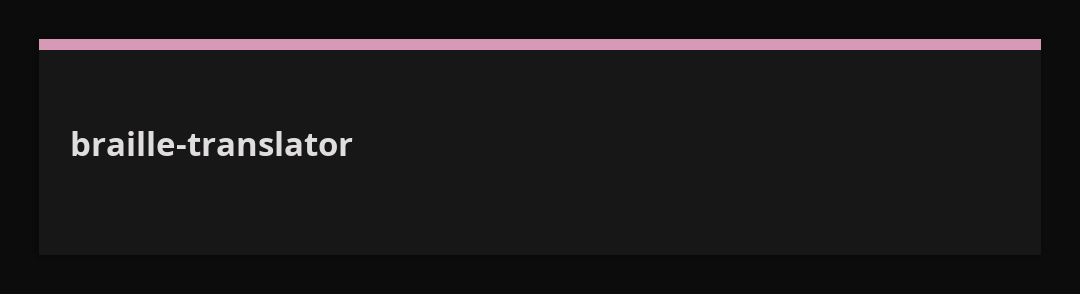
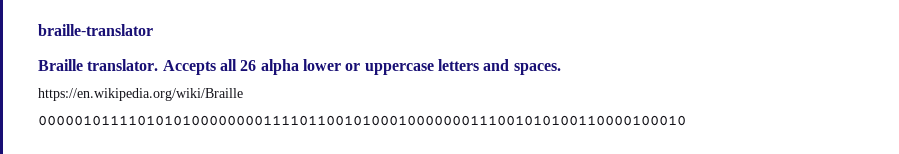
+ Braille translator. Accepts all 26 alpha lower or uppercase letters and spaces.
+ https://en.wikipedia.org/wiki/Braille
+ 000001011110101010000000011110110010100010000000111001010100110000100010

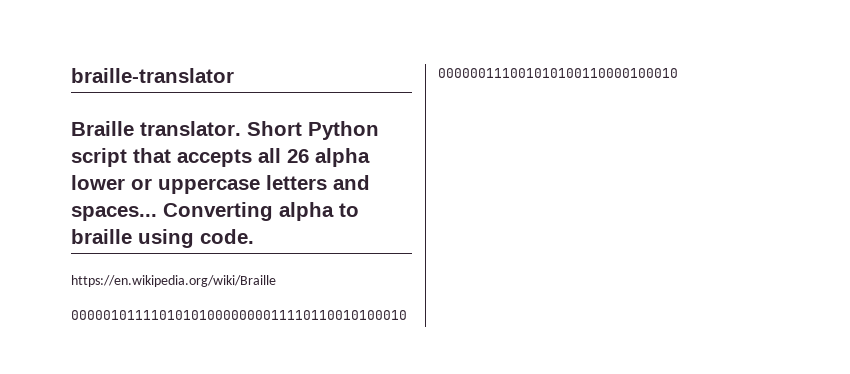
- Accepts all 26 alpha lower or uppercase letters and spaces.
+ Short Python script that accepts all 26 alpha lower or uppercase letters and spaces... Converting alpha to braille using code.

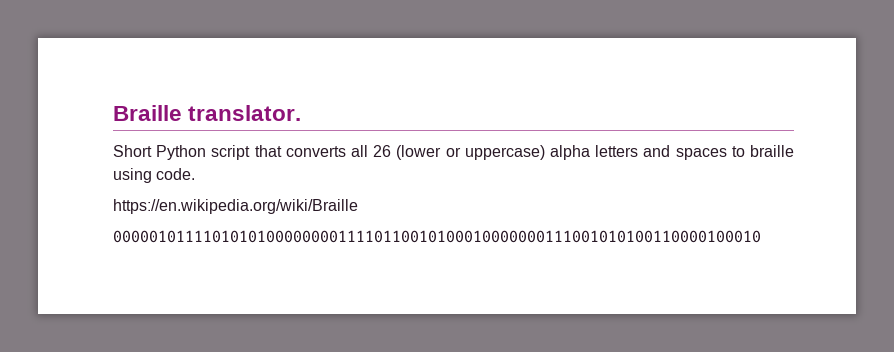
- braille-translator
- Braille translator. Short Python script that accepts all 26 alpha lower or uppercase letters and spaces... Converting alpha to braille using code.
+ Braille translator.
+ Short Python script that converts all 26 (lower or uppercase) alpha letters and spaces to braille using code.

